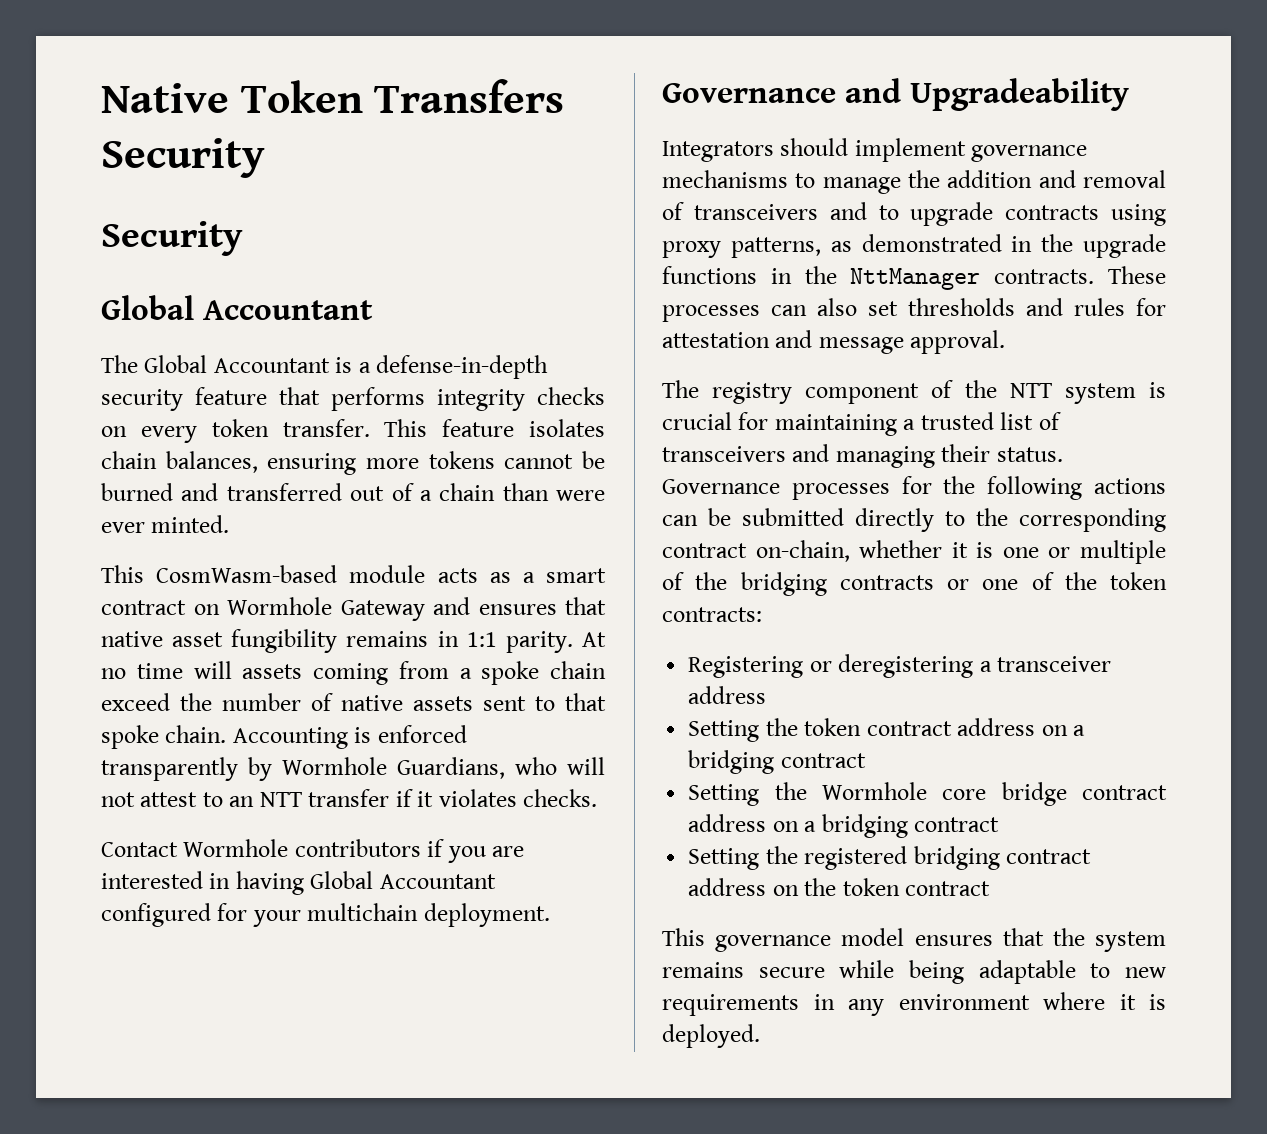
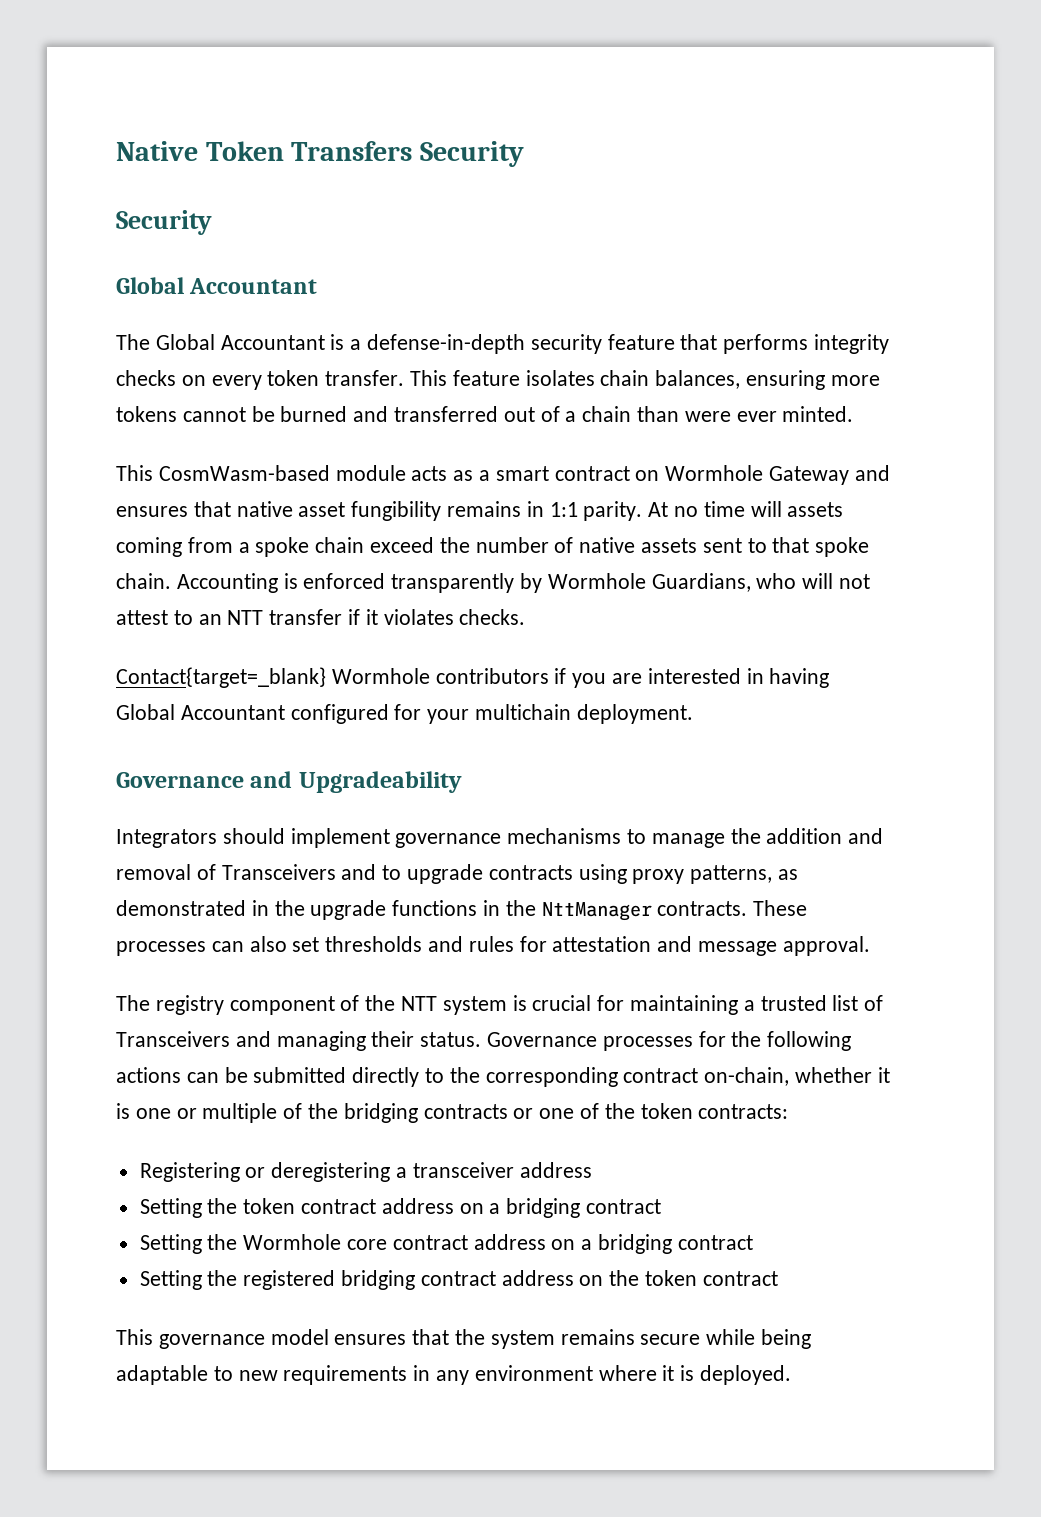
- Contact Wormhole contributors if you are interested in having Global Accountant configured for your multichain deployment.
+ Contact{target=_blank} Wormhole contributors if you are interested in having Global Accountant configured for your multichain deployment.
- Integrators should implement governance mechanisms to manage the addition and removal of transceivers and to upgrade contracts using proxy patterns, as demonstrated in the upgrade functions in the NttManager contracts.
+ Integrators should implement governance mechanisms to manage the addition and removal of Transceivers and to upgrade contracts using proxy patterns, as demonstrated in the upgrade functions in the NttManager contracts.
- The registry component of the NTT system is crucial for maintaining a trusted list of transceivers and managing their status.
+ The registry component of the NTT system is crucial for maintaining a trusted list of Transceivers and managing their status.
- Setting the Wormhole core bridge contract address on a bridging contract
+ Setting the Wormhole core contract address on a bridging contract

